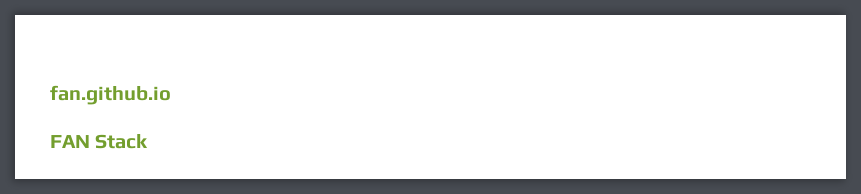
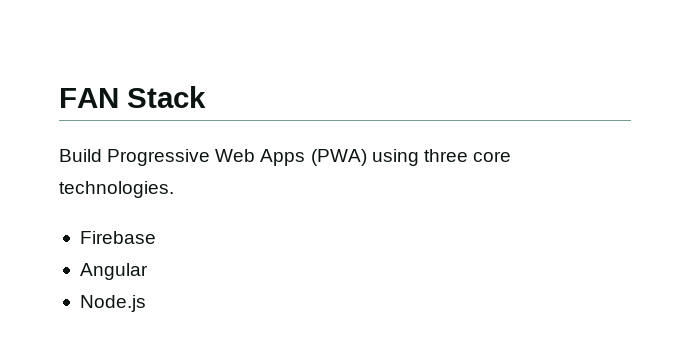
- fan.github.io
+ Build Progressive Web Apps (PWA) using three core technologies.
+ Firebase
+ Angular
+ Node.js

